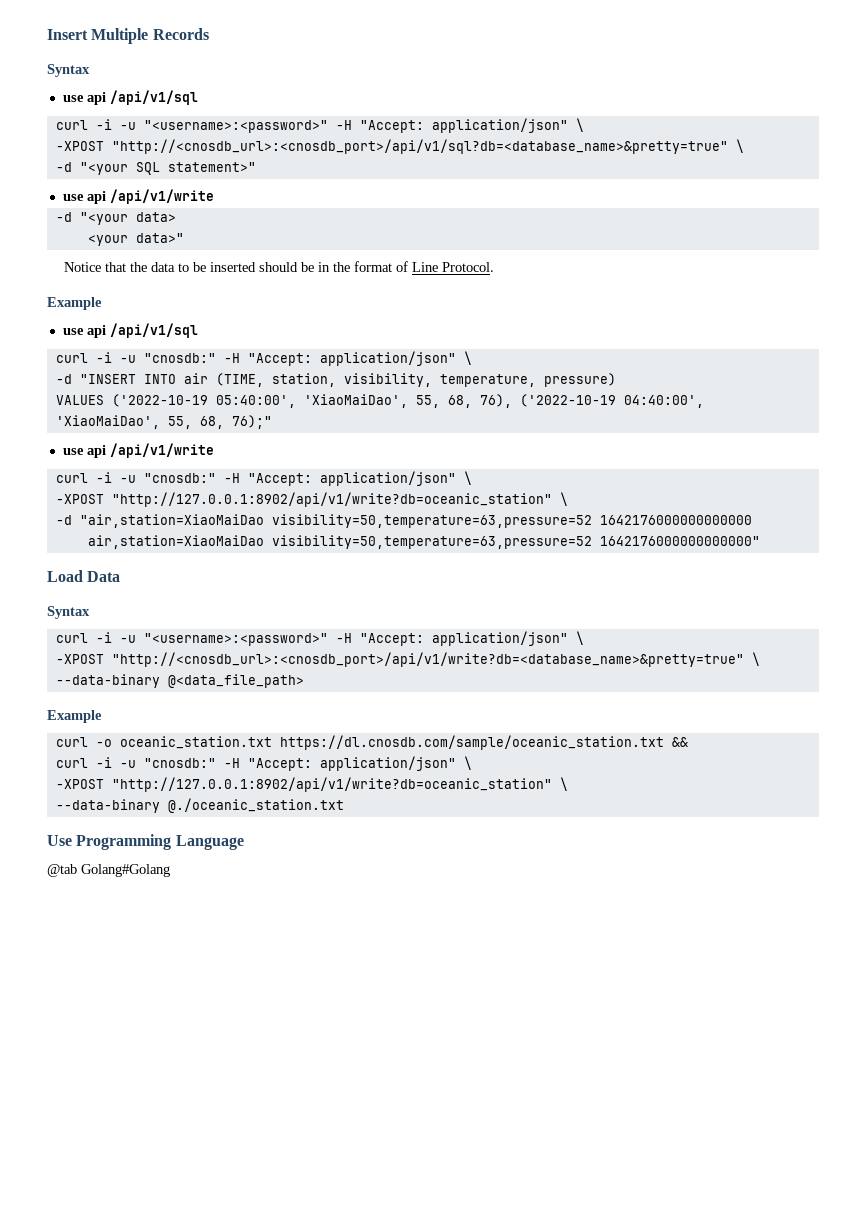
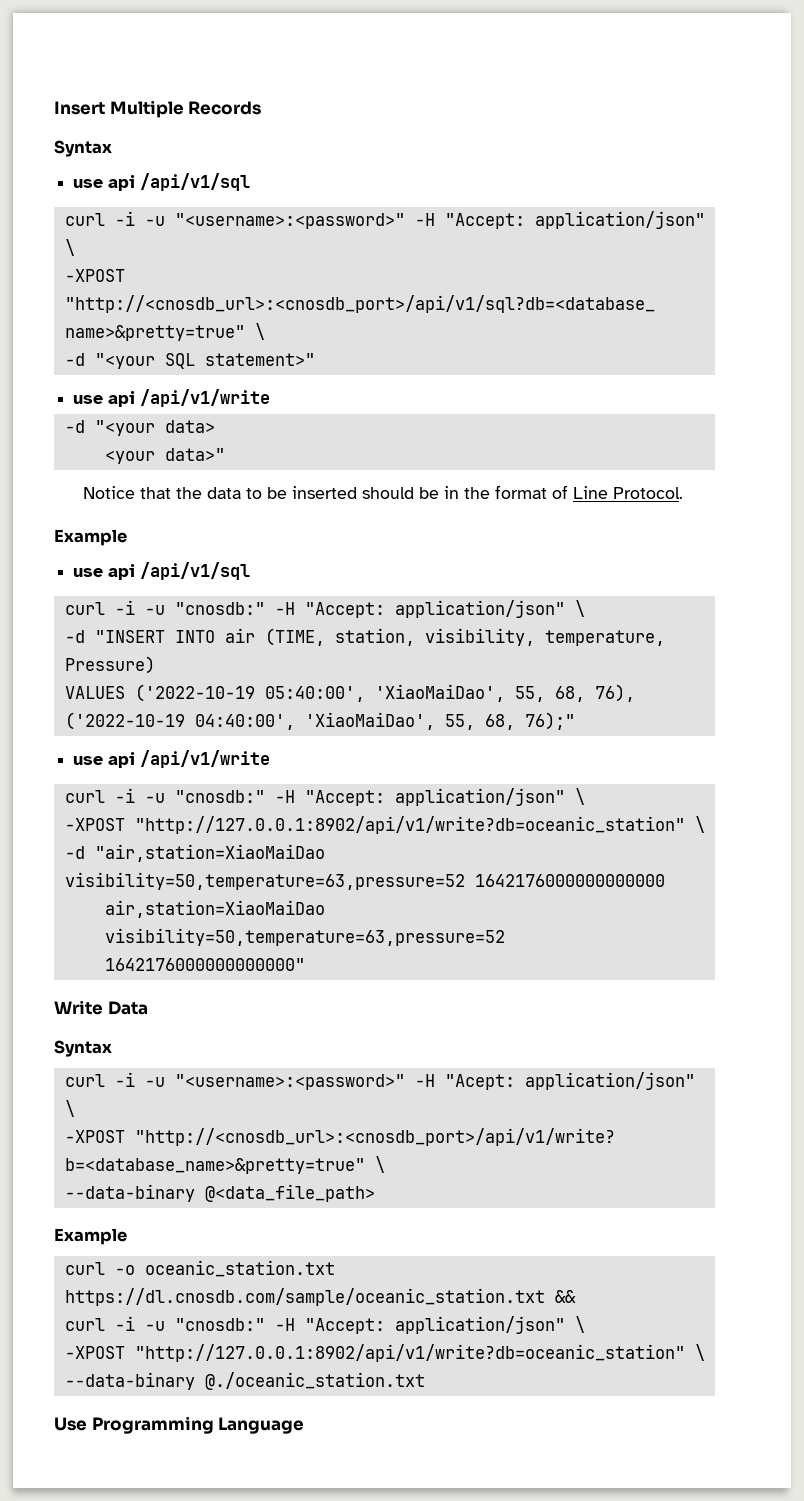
- -d "INSERT INTO air (TIME, station, visibility, temperature, pressure)
+ -d "INSERT INTO air (TIME, station, visibility, temperature, Pressure)
- Load Data
+ Write Data
  Syntax
- curl -i -u "<username>:<password>" -H "Accept: application/json" \
- -XPOST "http://<cnosdb_url>:<cnosdb_port>/api/v1/write?db=<database_name>&pretty=true" \
+ curl -i -u "<username>:<password>" -H "Acept: application/json" \
+ -XPOST "http://<cnosdb_url>:<cnosdb_port>/api/v1/write? b=<database_name>&pretty=true" \
- @tab Golang#Golang

